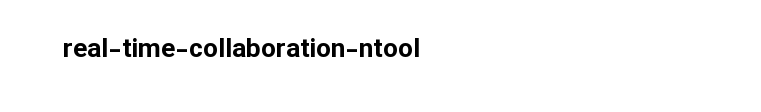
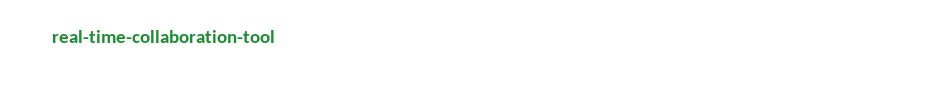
- real-time-collaboration-ntool
+ real-time-collaboration-tool

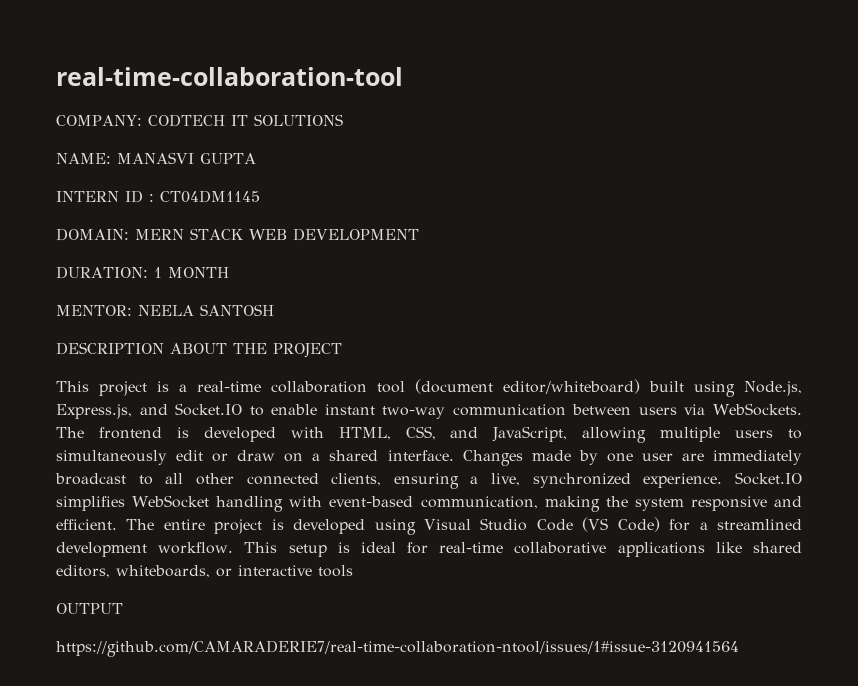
+ COMPANY: CODTECH IT SOLUTIONS
+ NAME: MANASVI GUPTA
+ INTERN ID : CT04DM1145
+ DOMAIN: MERN STACK WEB DEVELOPMENT
+ DURATION: 1 MONTH
+ MENTOR: NEELA SANTOSH
+ DESCRIPTION ABOUT THE PROJECT
+ This project is a real-time collaboration tool (document editor/whiteboard) built using Node.js, Express.js, and Socket.IO to enable instant two-way communication between users via WebSockets. The frontend is developed with HTML, CSS, and JavaScript, allowing multiple users to simultaneously edit or draw on a shared interface. Changes made by one user are immediately broadcast to all other connected clients, ensuring a live, synchronized experience. Socket.IO simplifies WebSocket handling with event-based communication, making the system responsive and efficient. The entire project is developed using Visual Studio Code (VS Code) for a streamlined development workflow. This setup is ideal for real-time collaborative applications like shared editors, whiteboards, or interactive tools
+ OUTPUT
+ https://github.com/CAMARADERIE7/real-time-collaboration-ntool/issues/1#issue-3120941564

